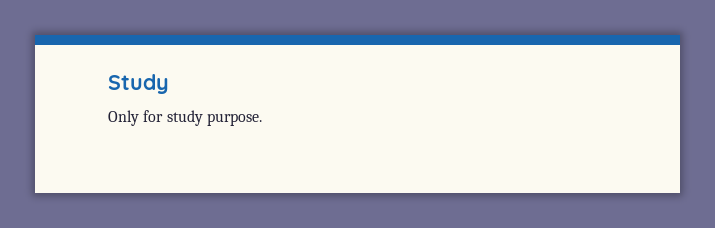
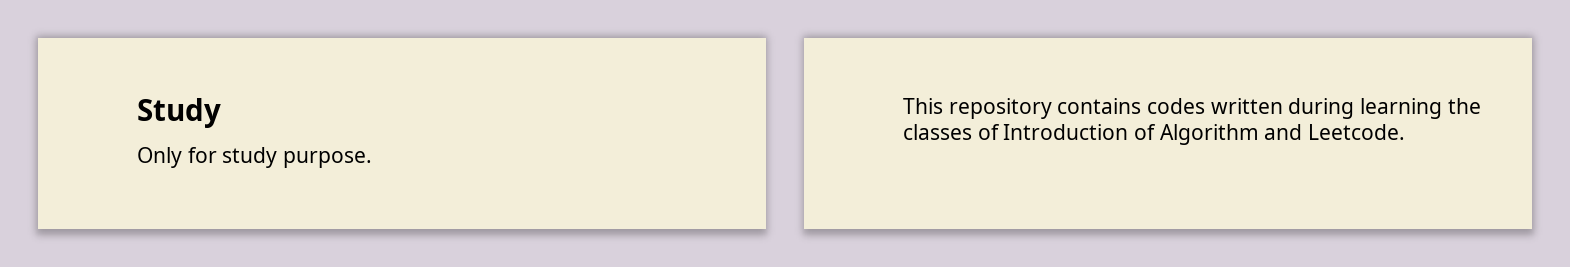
+ This repository contains codes written during learning the classes of Introduction of Algorithm and Leetcode.

